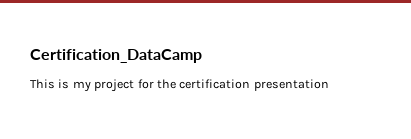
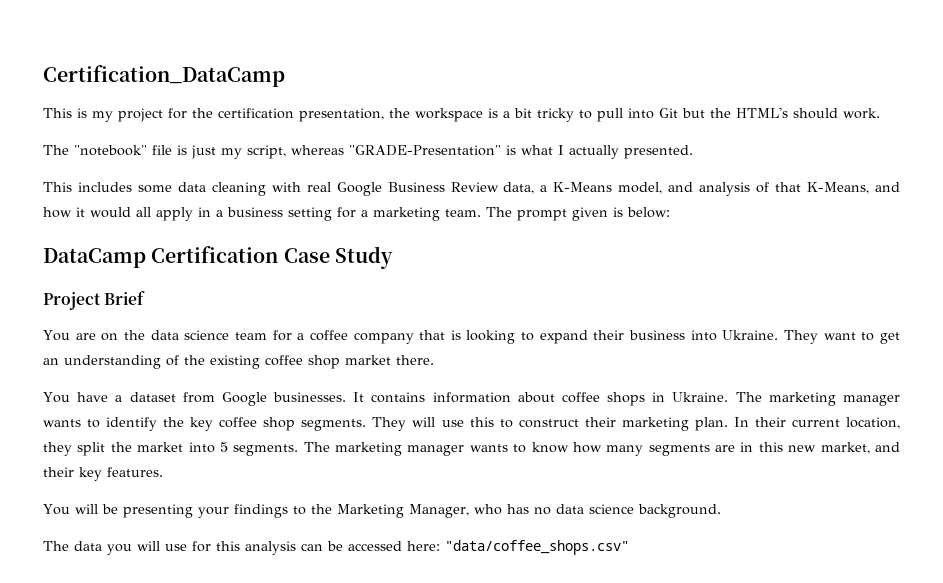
- This is my project for the certification presentation
+ This is my project for the certification presentation, the workspace is a bit tricky to pull into Git but the HTML's should work.
+ The "notebook" file is just my script, whereas "GRADE-Presentation" is what I actually presented.
+ This includes some data cleaning with real Google Business Review data, a K-Means model, and analysis of that K-Means, and how it would all apply in a business setting for a marketing team. The prompt given is below:
+ DataCamp Certification Case Study
+ Project Brief
+ You are on the data science team for a coffee company that is looking to expand their business into Ukraine. They want to get an understanding of the existing coffee shop market there.
+ You have a dataset from Google businesses. It contains information about coffee shops in Ukraine. The marketing manager wants to identify the key coffee shop segments. They will use this to construct their marketing plan. In their current location, they split the market into 5 segments. The marketing manager wants to know how many segments are in this new market, and their key features.
+ You will be presenting your findings to the Marketing Manager, who has no data science background.
+ The data you will use for this analysis can be accessed here: "data/coffee_shops.csv"

